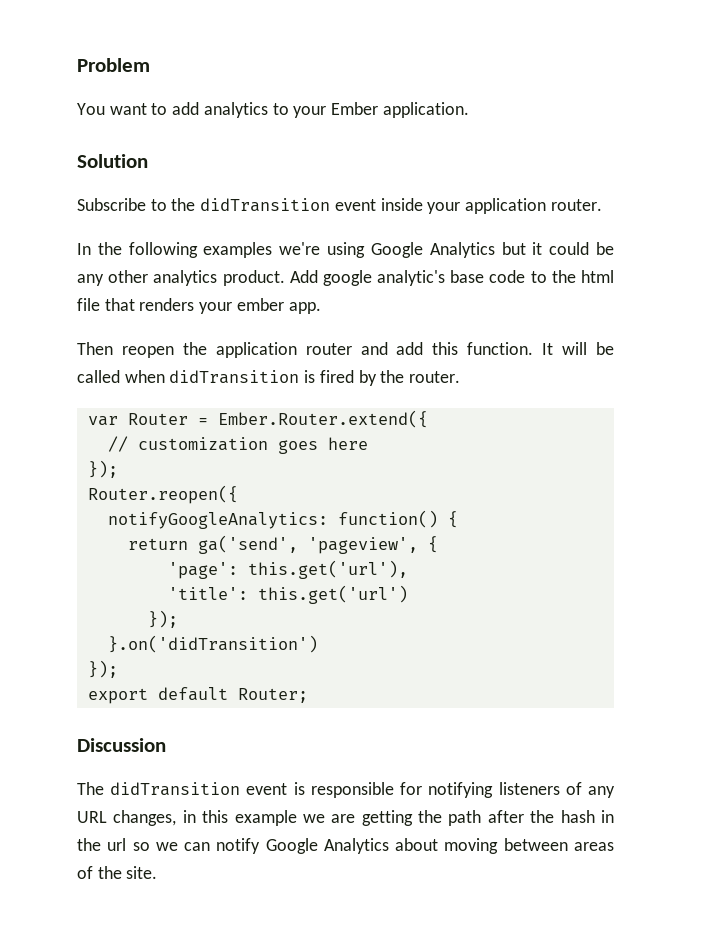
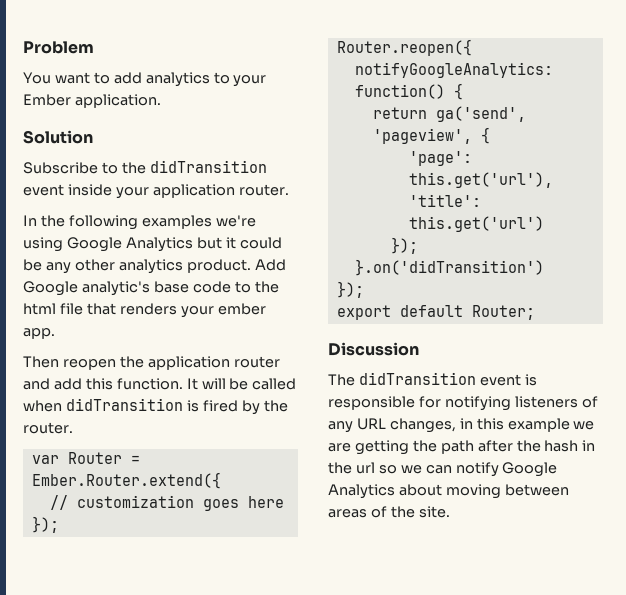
- Add google analytic's base code to the html file that renders your ember app.
+ Add Google analytic's base code to the html file that renders your ember app.

